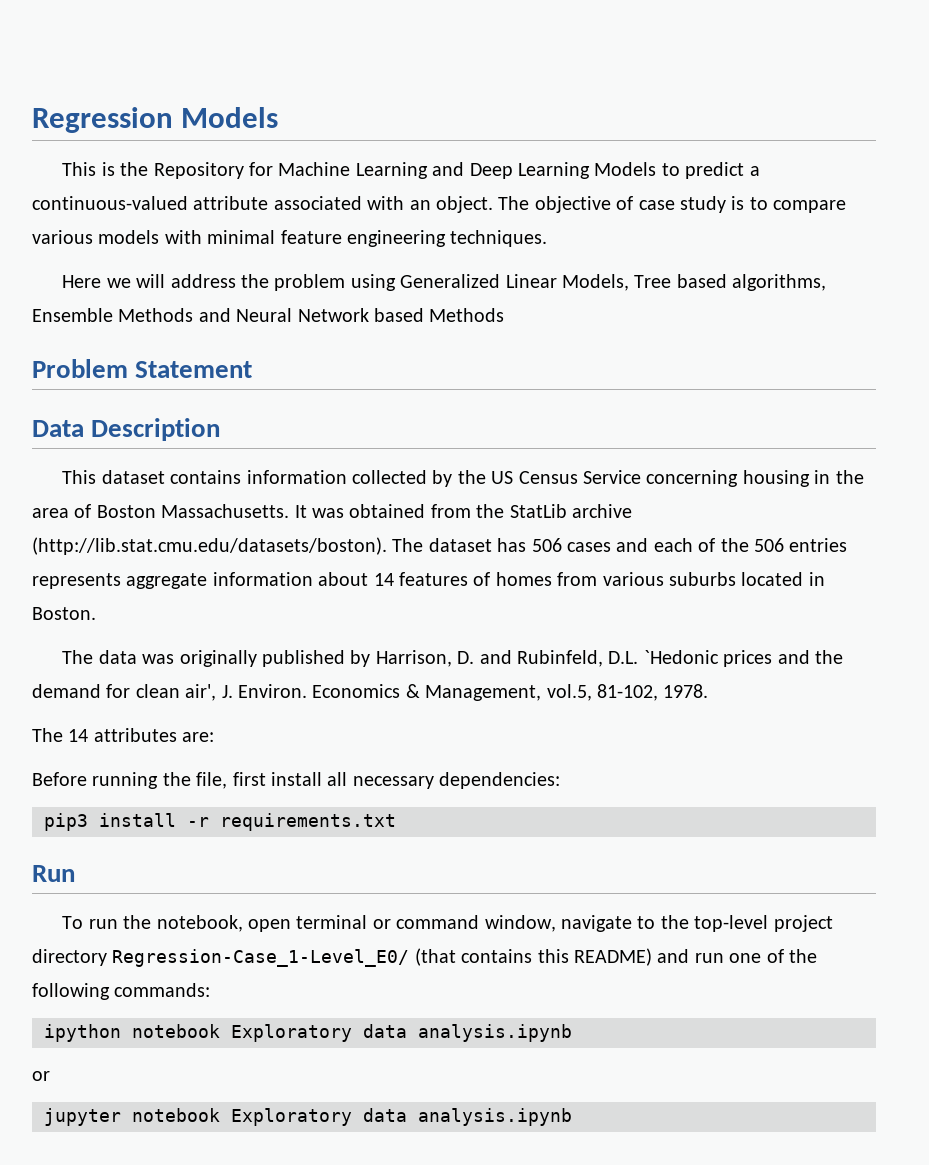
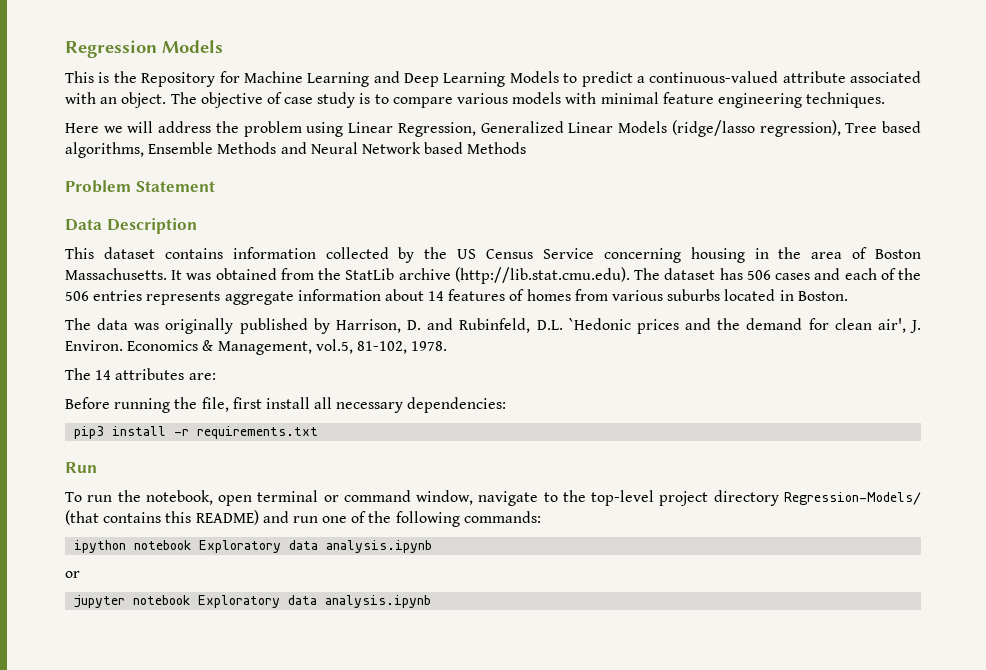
- Here we will address the problem using Generalized Linear Models, Tree based algorithms, Ensemble Methods and Neural Network based Methods
+ Here we will address the problem using Linear Regression, Generalized Linear Models (ridge/lasso regression), Tree based algorithms, Ensemble Methods and Neural Network based Methods
- It was obtained from the StatLib archive (http://lib.stat.cmu.edu/datasets/boston). The dataset has 506 cases and each of the 506 entries represents aggregate information about 14 features of homes from various suburbs located in Boston.
+ It was obtained from the StatLib archive (http://lib.stat.cmu.edu). The dataset has 506 cases and each of the 506 entries represents aggregate information about 14 features of homes from various suburbs located in Boston.
- To run the notebook, open terminal or command window, navigate to the top-level project directory Regression-Case_1-Level_E0/ (that contains this README) and run one of the following commands:
+ To run the notebook, open terminal or command window, navigate to the top-level project directory Regression-Models/ (that contains this README) and run one of the following commands:

